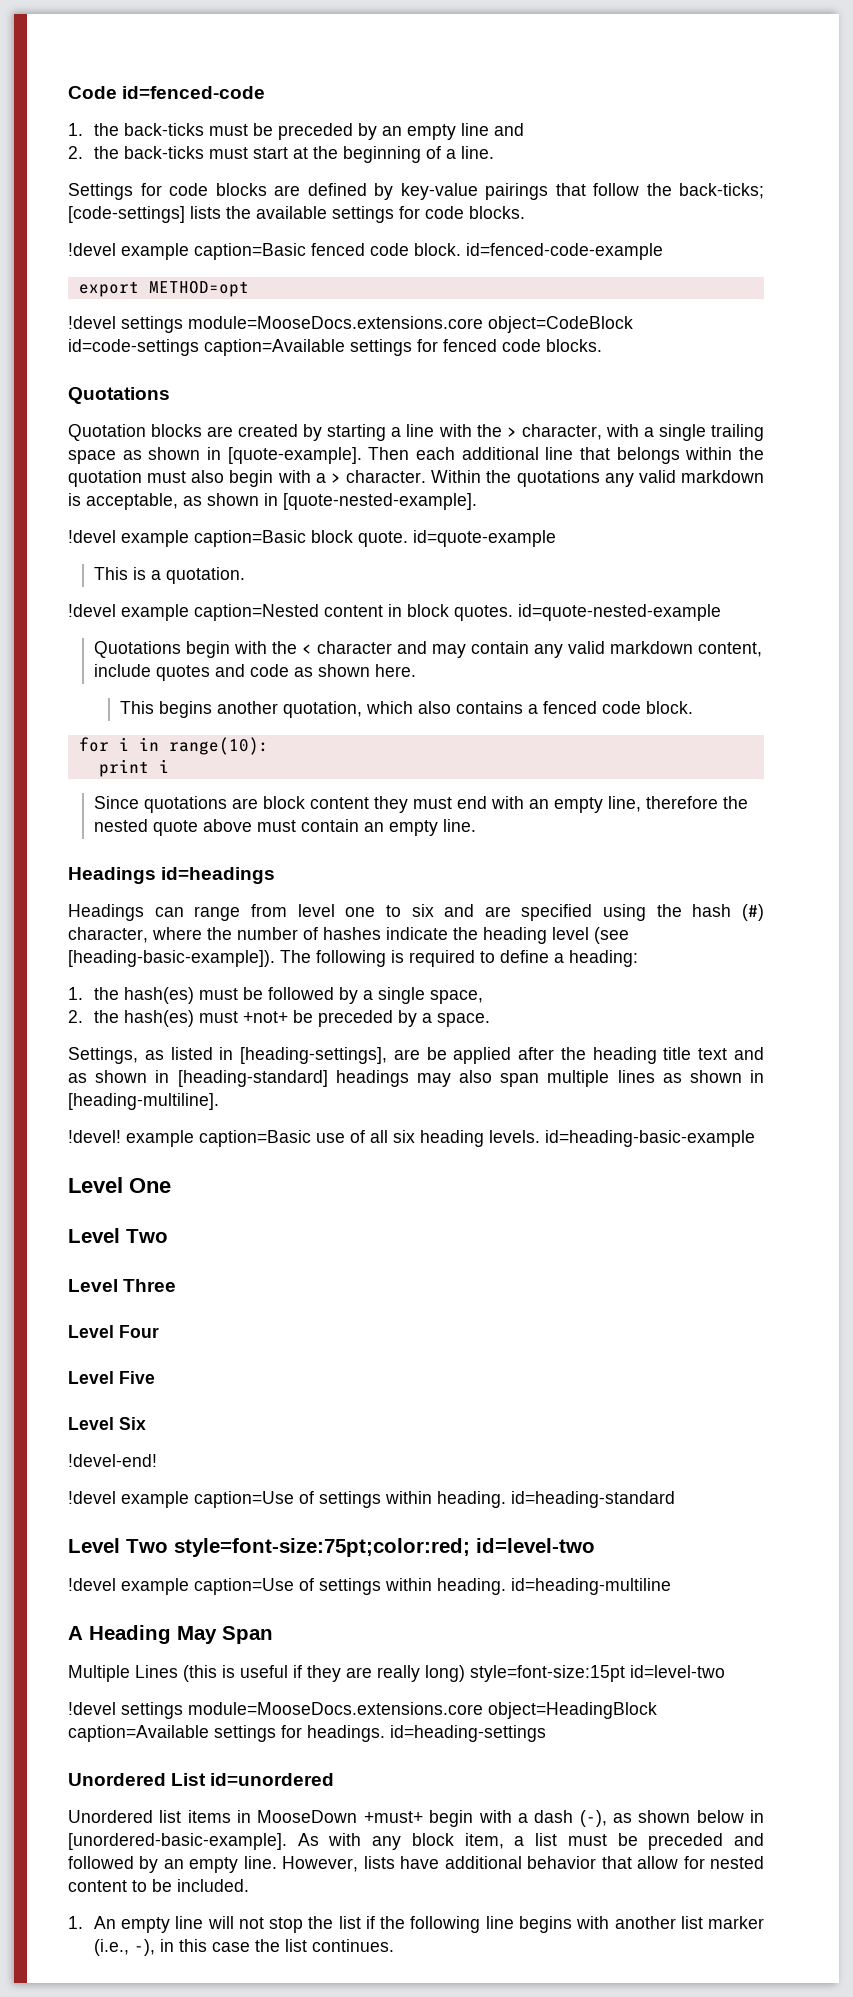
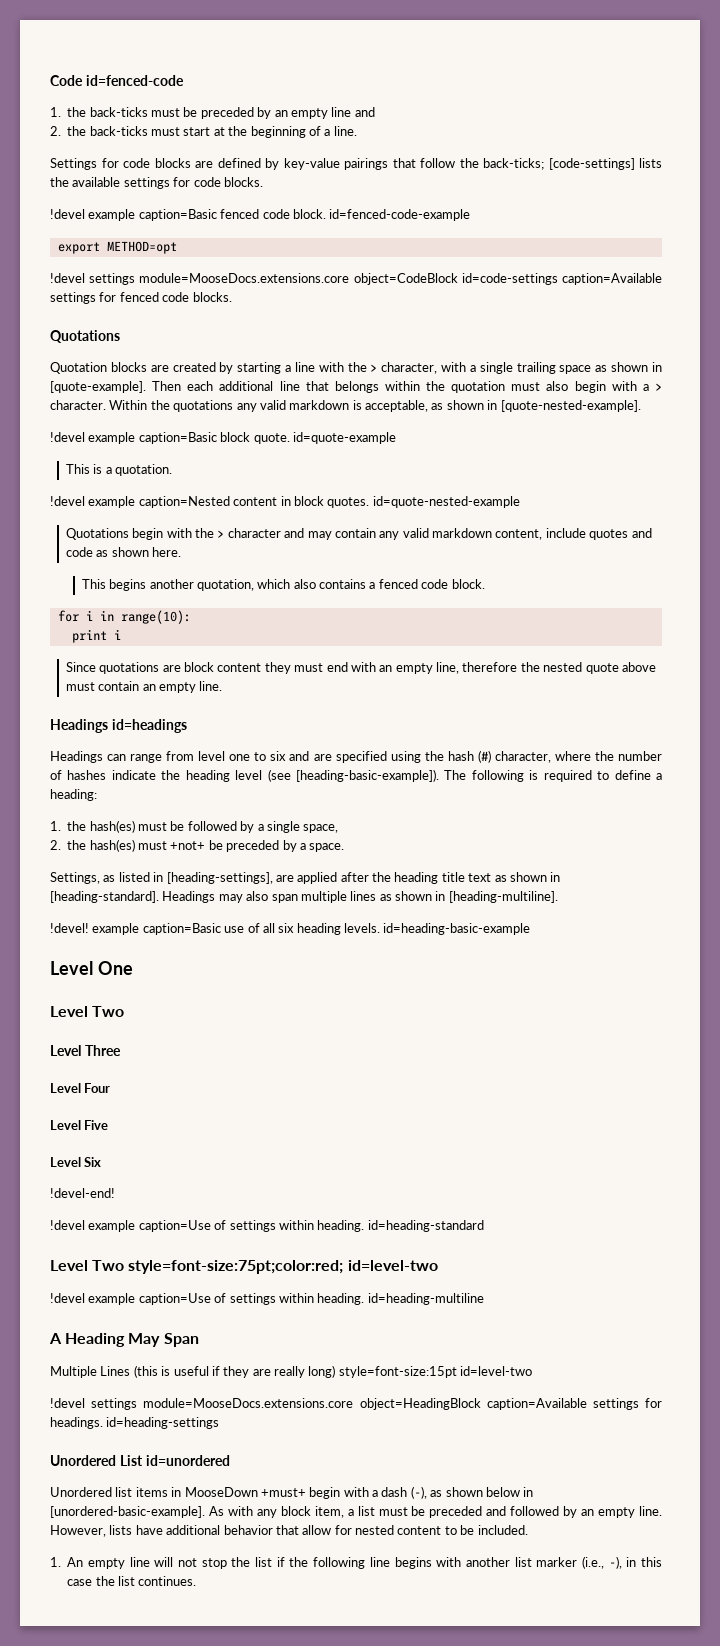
- Quotations begin with the < character and may contain any valid markdown content, include quotes and code as shown here.
+ Quotations begin with the > character and may contain any valid markdown content, include quotes and code as shown here.
- Settings, as listed in [heading-settings], are be applied after the heading title text and as shown in [heading-standard] headings may also span multiple lines as shown in [heading-multiline].
+ Settings, as listed in [heading-settings], are applied after the heading title text as shown in [heading-standard]. Headings may also span multiple lines as shown in [heading-multiline].

